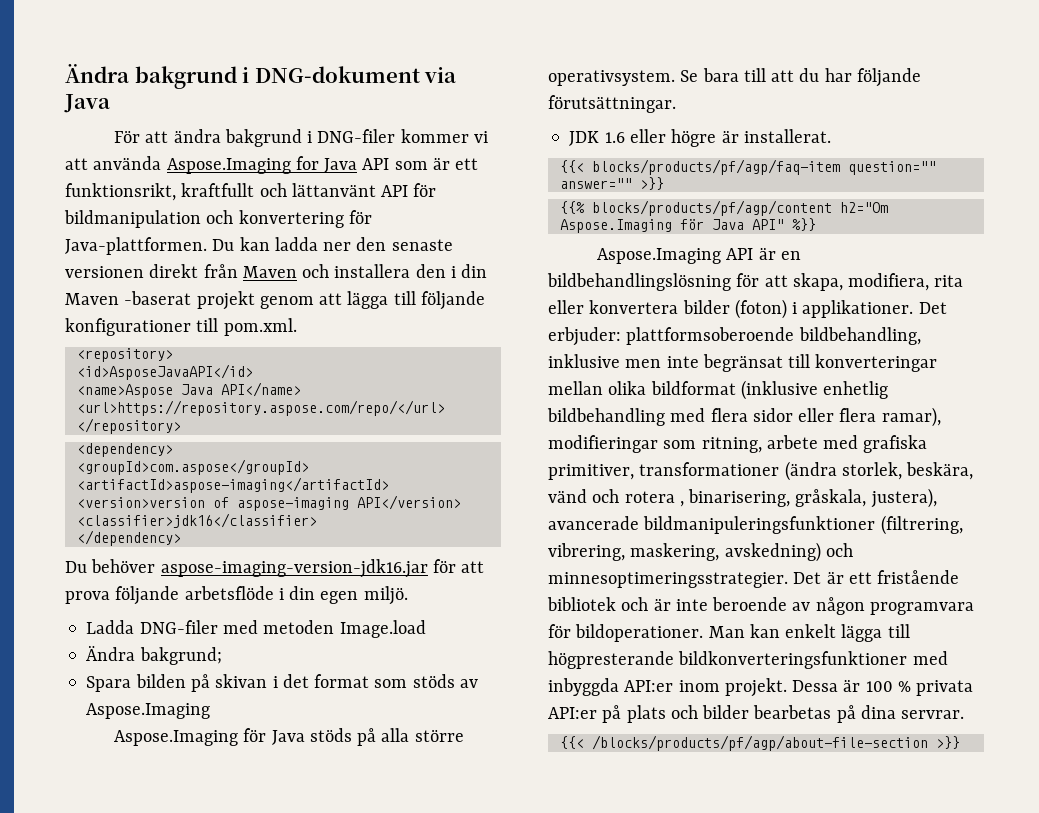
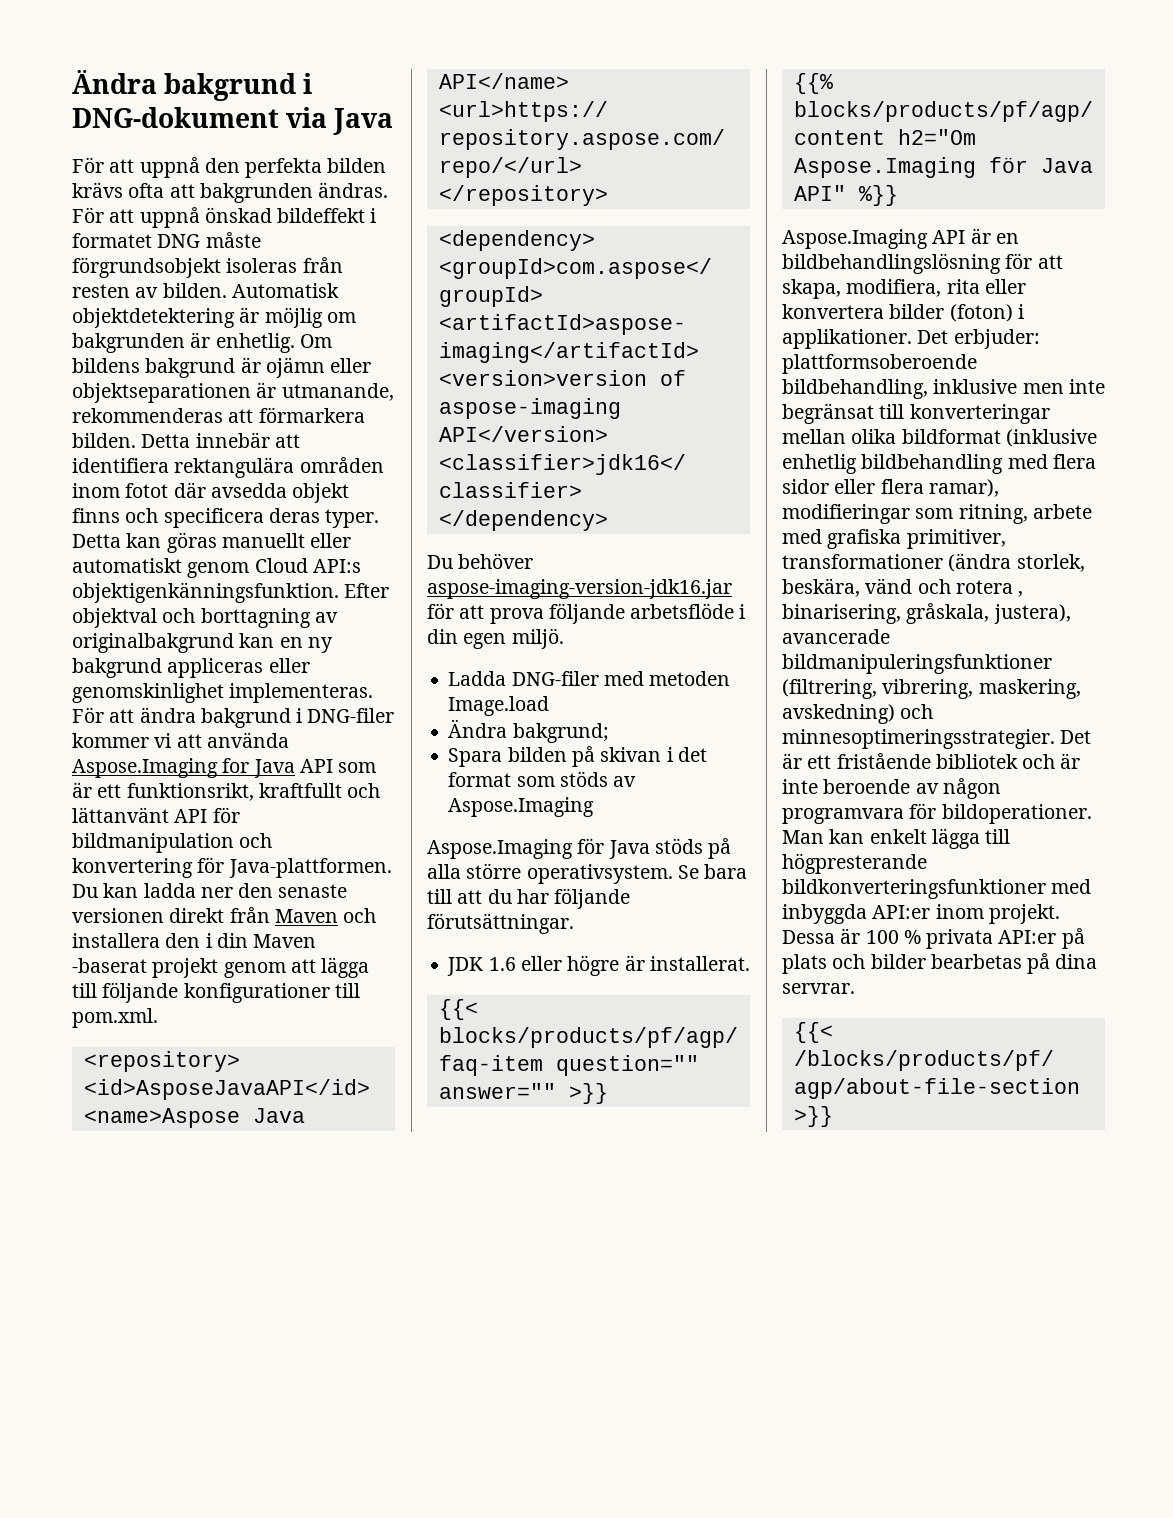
- För att ändra bakgrund i DNG-filer kommer vi att använda Aspose.Imaging for Java API som är ett funktionsrikt, kraftfullt och lättanvänt API för bildmanipulation och konvertering för Java-plattformen.
+ För att uppnå den perfekta bilden krävs ofta att bakgrunden ändras. För att uppnå önskad bildeffekt i formatet DNG måste förgrundsobjekt isoleras från resten av bilden. Automatisk objektdetektering är möjlig om bakgrunden är enhetlig. Om bildens bakgrund är ojämn eller objektseparationen är utmanande, rekommenderas att förmarkera bilden. Detta innebär att identifiera rektangulära områden inom fotot där avsedda objekt finns och specificera deras typer. Detta kan göras manuellt eller automatiskt genom Cloud API:s objektigenkänningsfunktion. Efter objektval och borttagning av originalbakgrund kan en ny bakgrund appliceras eller genomskinlighet implementeras. För att ändra bakgrund i DNG-filer kommer vi att använda Aspose.Imaging for Java API som är ett funktionsrikt, kraftfullt och lättanvänt API för bildmanipulation och konvertering för Java-plattformen.

